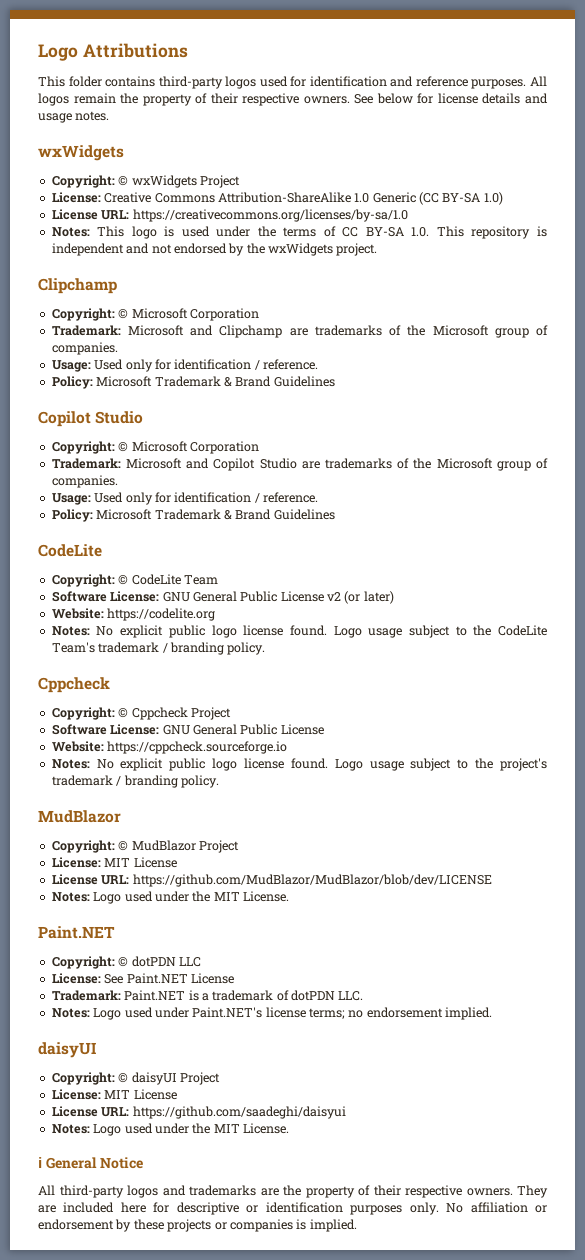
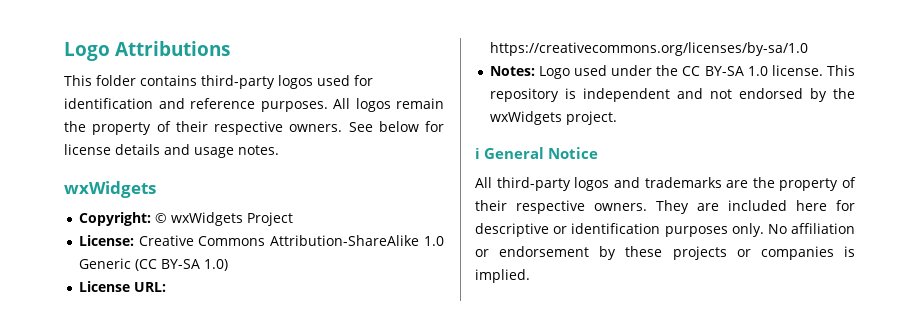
- Notes: This logo is used under the terms of CC BY-SA 1.0. This repository is independent and not endorsed by the wxWidgets project.
- Clipchamp
- Copyright: © Microsoft Corporation
- Trademark: Microsoft and Clipchamp are trademarks of the Microsoft group of companies.
- Usage: Used only for identification / reference.
- Policy: Microsoft Trademark & Brand Guidelines
- Copilot Studio
- Copyright: © Microsoft Corporation
- Trademark: Microsoft and Copilot Studio are trademarks of the Microsoft group of companies.
- Usage: Used only for identification / reference.
- Policy: Microsoft Trademark & Brand Guidelines
- CodeLite
- Copyright: © CodeLite Team
- Software License: GNU General Public License v2 (or later)
- Website: https://codelite.org
- Notes: No explicit public logo license found. Logo usage subject to the CodeLite Team's trademark / branding policy.
- Cppcheck
- Copyright: © Cppcheck Project
- Software License: GNU General Public License
- Website: https://cppcheck.sourceforge.io
- Notes: No explicit public logo license found. Logo usage subject to the project's trademark / branding policy.
- MudBlazor
- Copyright: © MudBlazor Project
- License: MIT License
- License URL: https://github.com/MudBlazor/MudBlazor/blob/dev/LICENSE
- Notes: Logo used under the MIT License.
- Paint.NET
- Copyright: © dotPDN LLC
- License: See Paint.NET License
- Trademark: Paint.NET is a trademark of dotPDN LLC.
- Notes: Logo used under Paint.NET's license terms; no endorsement implied.
- daisyUI
- Copyright: © daisyUI Project
- License: MIT License
- License URL: https://github.com/saadeghi/daisyui
- Notes: Logo used under the MIT License.
+ Notes: Logo used under the CC BY-SA 1.0 license. This repository is independent and not endorsed by the wxWidgets project.

